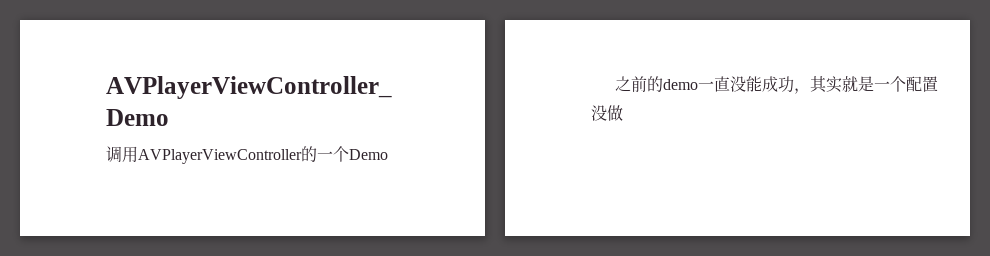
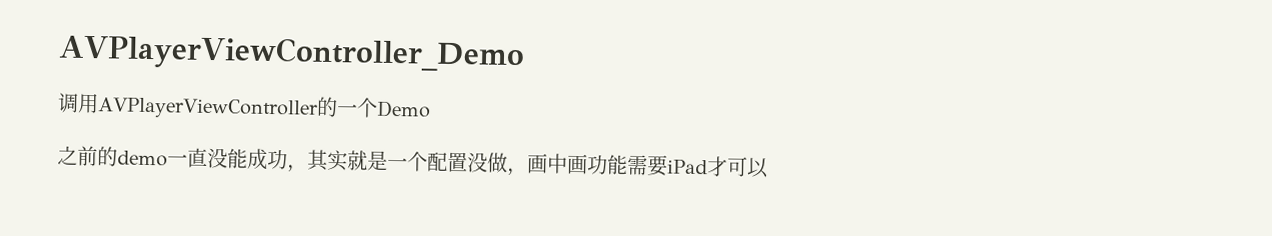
- 之前的demo一直没能成功，其实就是一个配置没做
+ 之前的demo一直没能成功，其实就是一个配置没做，画中画功能需要iPad才可以

